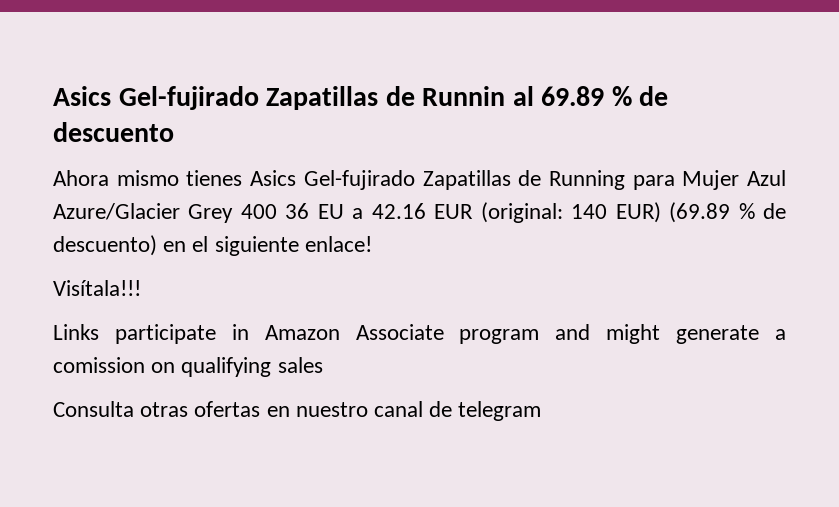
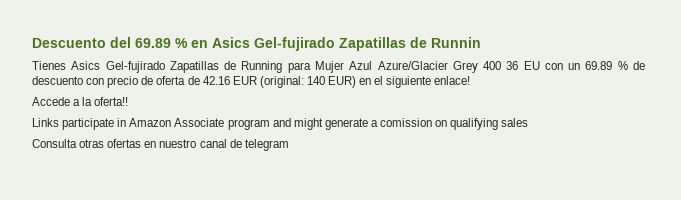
- Asics Gel-fujirado Zapatillas de Runnin al 69.89 % de descuento
- Ahora mismo tienes Asics Gel-fujirado Zapatillas de Running para Mujer Azul Azure/Glacier Grey 400 36 EU a 42.16 EUR (original: 140 EUR) (69.89 % de descuento) en el siguiente enlace!
+ Descuento del 69.89 % en Asics Gel-fujirado Zapatillas de Runnin
+ Tienes Asics Gel-fujirado Zapatillas de Running para Mujer Azul Azure/Glacier Grey 400 36 EU con un 69.89 % de descuento con precio de oferta de 42.16 EUR (original: 140 EUR) en el siguiente enlace!
- Visítala!!!
+ Accede a la oferta!!

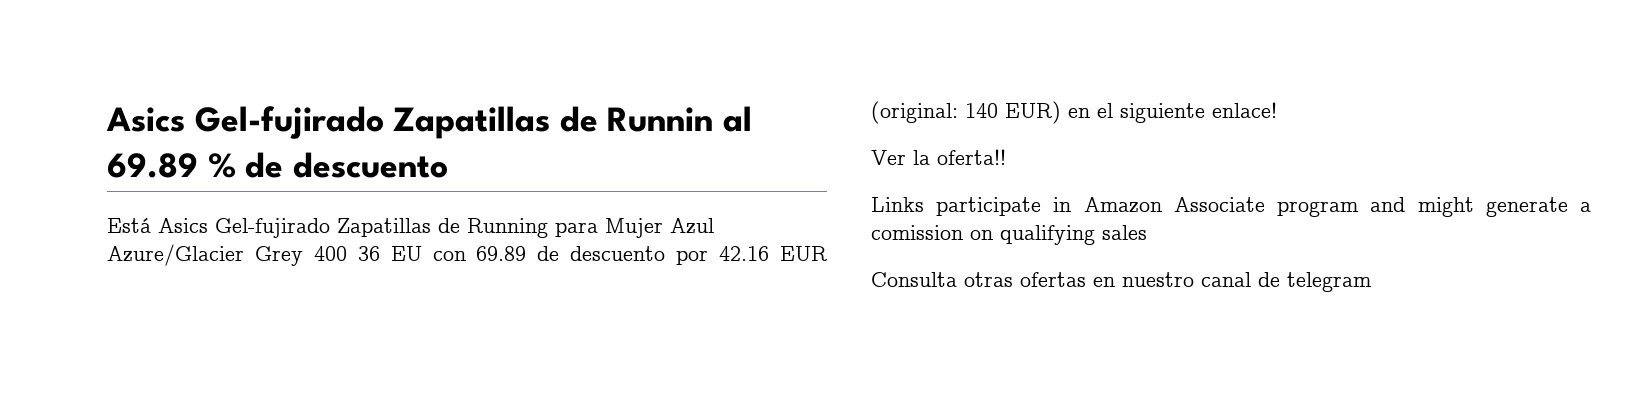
- Descuento del 69.89 % en Asics Gel-fujirado Zapatillas de Runnin
- Tienes Asics Gel-fujirado Zapatillas de Running para Mujer Azul Azure/Glacier Grey 400 36 EU con un 69.89 % de descuento con precio de oferta de 42.16 EUR (original: 140 EUR) en el siguiente enlace!
+ Asics Gel-fujirado Zapatillas de Runnin al 69.89 % de descuento
+ Está Asics Gel-fujirado Zapatillas de Running para Mujer Azul Azure/Glacier Grey 400 36 EU con 69.89 de descuento por 42.16 EUR (original: 140 EUR) en el siguiente enlace!
- Accede a la oferta!!
+ Ver la oferta!!

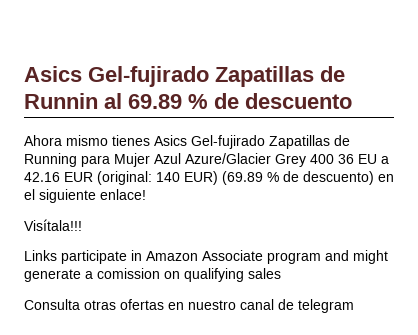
- Está Asics Gel-fujirado Zapatillas de Running para Mujer Azul Azure/Glacier Grey 400 36 EU con 69.89 de descuento por 42.16 EUR (original: 140 EUR) en el siguiente enlace!
+ Ahora mismo tienes Asics Gel-fujirado Zapatillas de Running para Mujer Azul Azure/Glacier Grey 400 36 EU a 42.16 EUR (original: 140 EUR) (69.89 % de descuento) en el siguiente enlace!
- Ver la oferta!!
+ Visítala!!!

